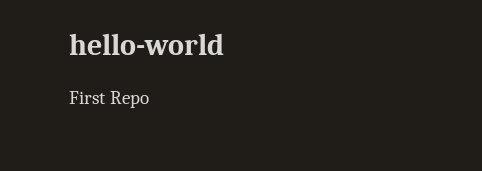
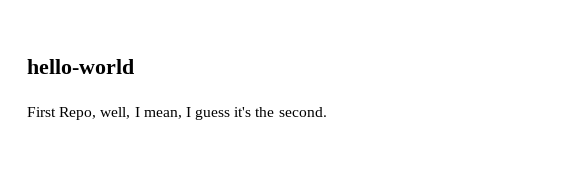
- First Repo
+ First Repo, well, I mean, I guess it's the second.

